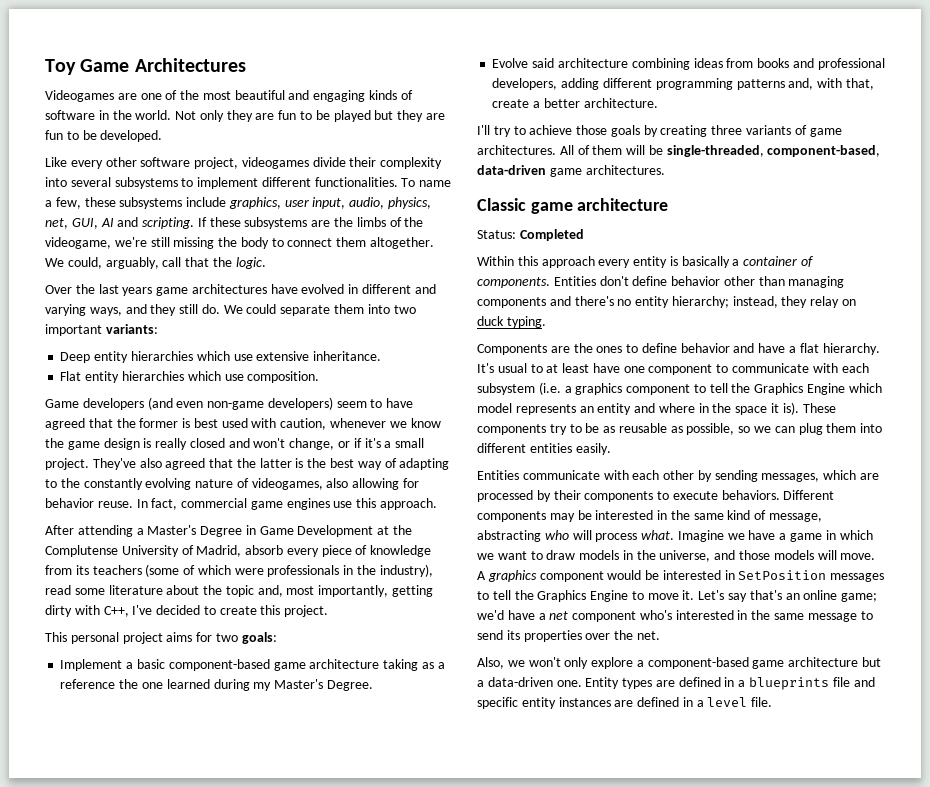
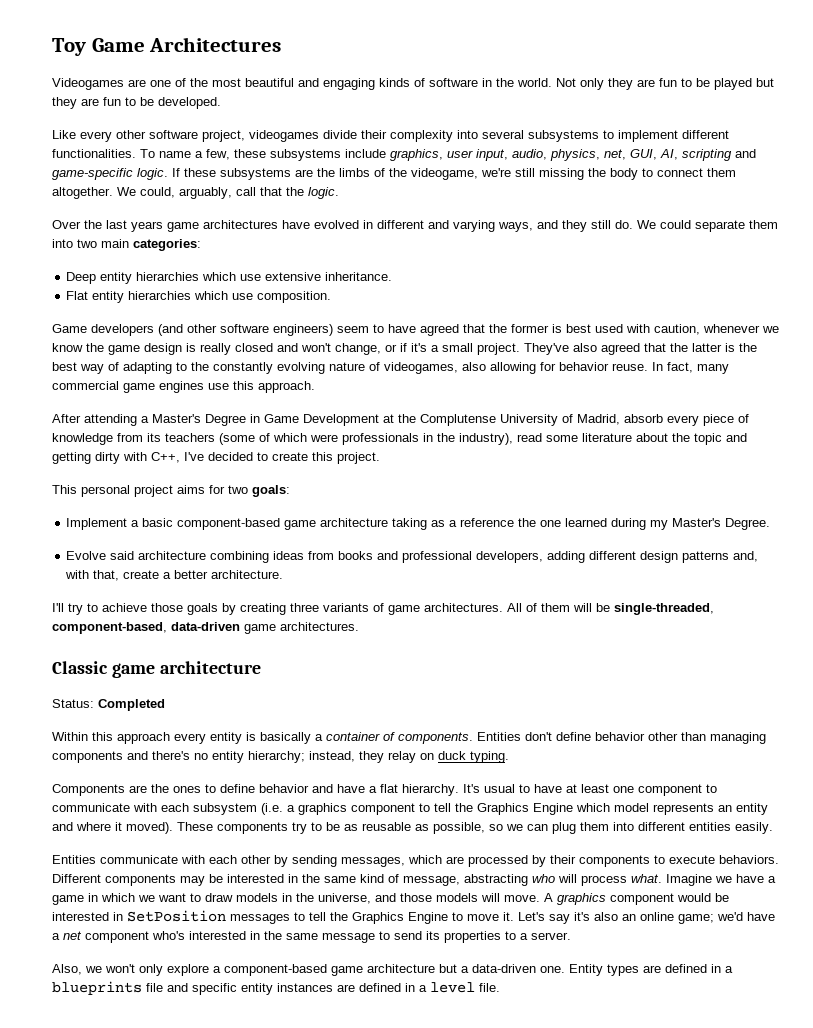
- To name a few, these subsystems include graphics, user input, audio, physics, net, GUI, AI and scripting.
+ To name a few, these subsystems include graphics, user input, audio, physics, net, GUI, AI, scripting and game-specific logic.
- We could separate them into two important variants:
+ We could separate them into two main categories:
- Game developers (and even non-game developers) seem to have agreed that the former is best used with caution, whenever we know the game design is really closed and won't change, or if it's a small project.
+ Game developers (and other software engineers) seem to have agreed that the former is best used with caution, whenever we know the game design is really closed and won't change, or if it's a small project.
- In fact, commercial game engines use this approach.
+ In fact, many commercial game engines use this approach.
- After attending a Master's Degree in Game Development at the Complutense University of Madrid, absorb every piece of knowledge from its teachers (some of which were professionals in the industry), read some literature about the topic and, most importantly, getting dirty with C++, I've decided to create this project.
+ After attending a Master's Degree in Game Development at the Complutense University of Madrid, absorb every piece of knowledge from its teachers (some of which were professionals in the industry), read some literature about the topic and getting dirty with C++, I've decided to create this project.
- Evolve said architecture combining ideas from books and professional developers, adding different programming patterns and, with that, create a better architecture.
+ Evolve said architecture combining ideas from books and professional developers, adding different design patterns and, with that, create a better architecture.
- It's usual to at least have one component to communicate with each subsystem (i.e. a graphics component to tell the Graphics Engine which model represents an entity and where in the space it is).
+ It's usual to have at least one component to communicate with each subsystem (i.e. a graphics component to tell the Graphics Engine which model represents an entity and where it moved).
- Let's say that's an online game; we'd have a net component who's interested in the same message to send its properties over the net.
+ Let's say it's also an online game; we'd have a net component who's interested in the same message to send its properties to a server.

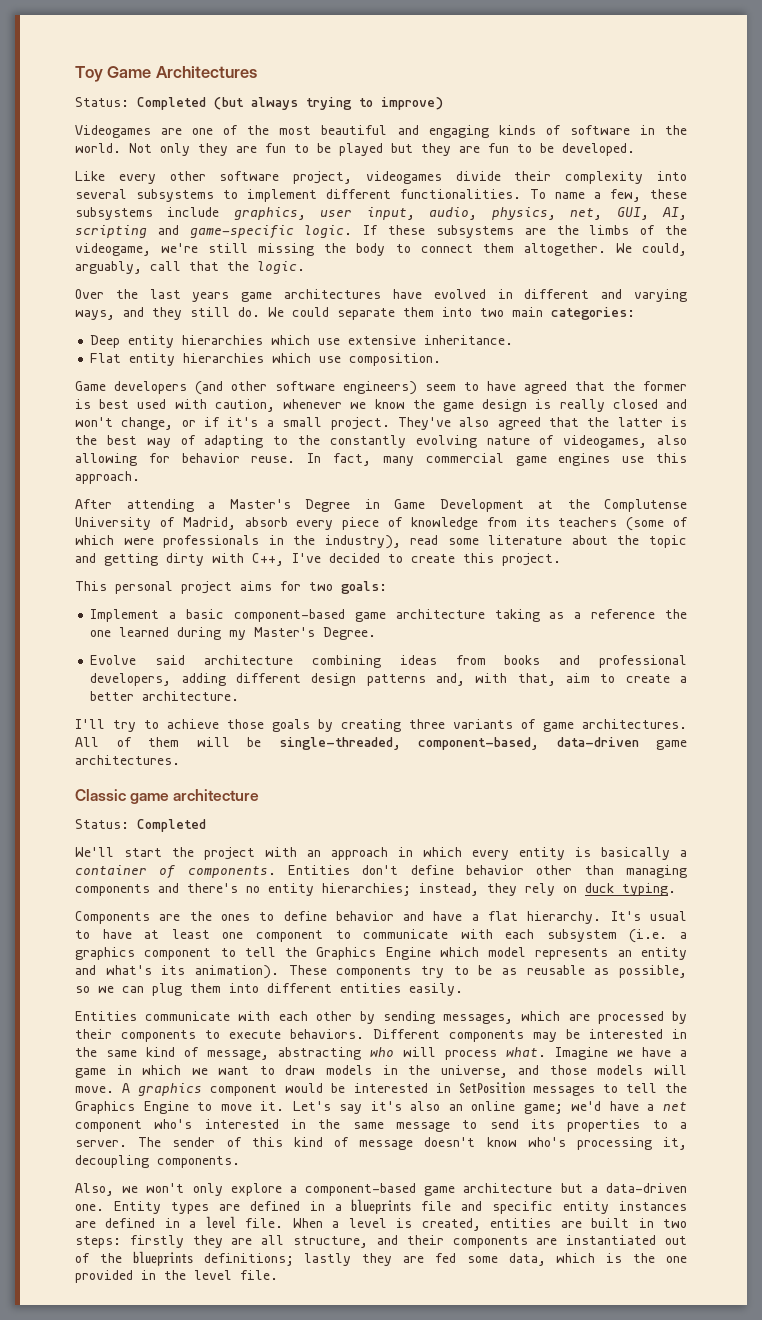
+ Status: Completed (but always trying to improve)
- Evolve said architecture combining ideas from books and professional developers, adding different design patterns and, with that, create a better architecture.
+ Evolve said architecture combining ideas from books and professional developers, adding different design patterns and, with that, aim to create a better architecture.
- Within this approach every entity is basically a container of components.
+ We'll start the project with an approach in which every entity is basically a container of components.
- Entities don't define behavior other than managing components and there's no entity hierarchy; instead, they relay on duck typing.
+ Entities don't define behavior other than managing components and there's no entity hierarchies; instead, they rely on duck typing.
- It's usual to have at least one component to communicate with each subsystem (i.e. a graphics component to tell the Graphics Engine which model represents an entity and where it moved).
+ It's usual to have at least one component to communicate with each subsystem (i.e. a graphics component to tell the Graphics Engine which model represents an entity and what's its animation).
+ The sender of this kind of message doesn't know who's processing it, decoupling components.
+ When a level is created, entities are built in two steps: firstly they are all structure, and their components are instantiated out of the blueprints definitions; lastly they are fed some data, which is the one provided in the level file.

